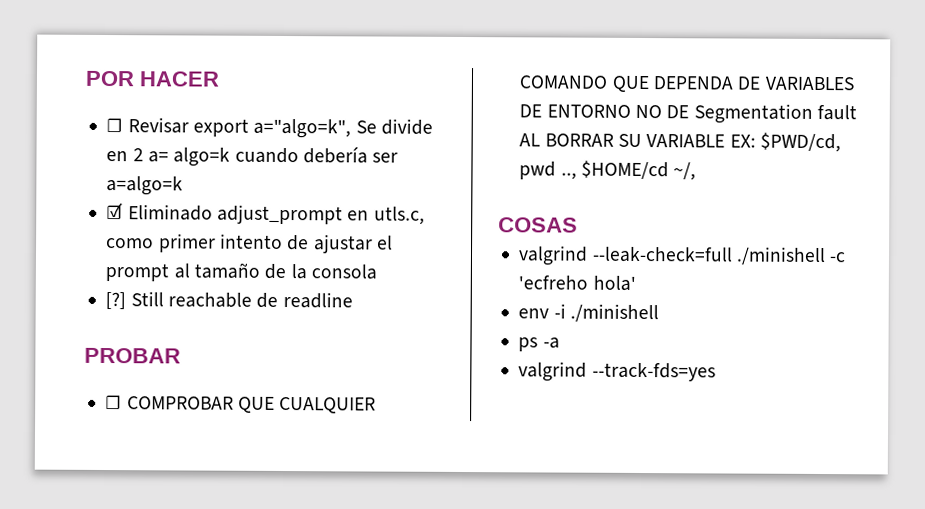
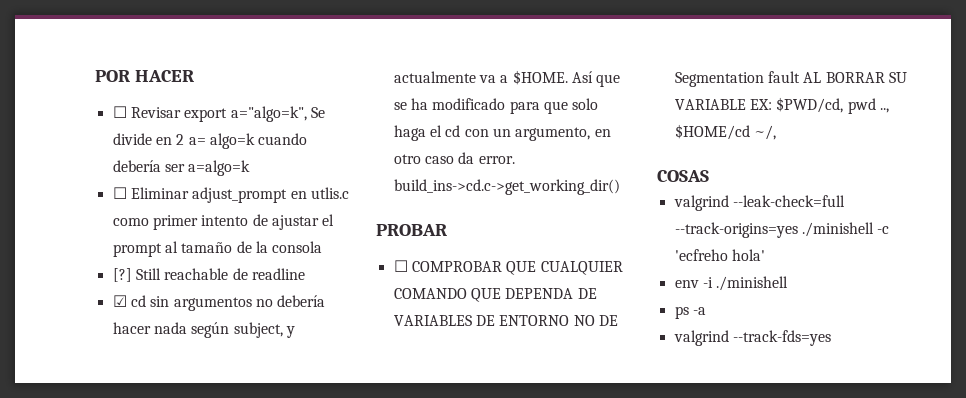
- ☑ Eliminado adjust_prompt en utls.c, como primer intento de ajustar el prompt al tamaño de la consola
+ ☐ Eliminar adjust_prompt en utlis.c como primer intento de ajustar el prompt al tamaño de la consola
+ ☑ cd sin argumentos no debería hacer nada según subject, y actualmente va a $HOME. Así que se ha modificado para que solo haga el cd con un argumento, en otro caso da error. build_ins->cd.c->get_working_dir()
- valgrind --leak-check=full ./minishell -c 'ecfreho hola'
+ valgrind --leak-check=full --track-origins=yes ./minishell -c 'ecfreho hola'

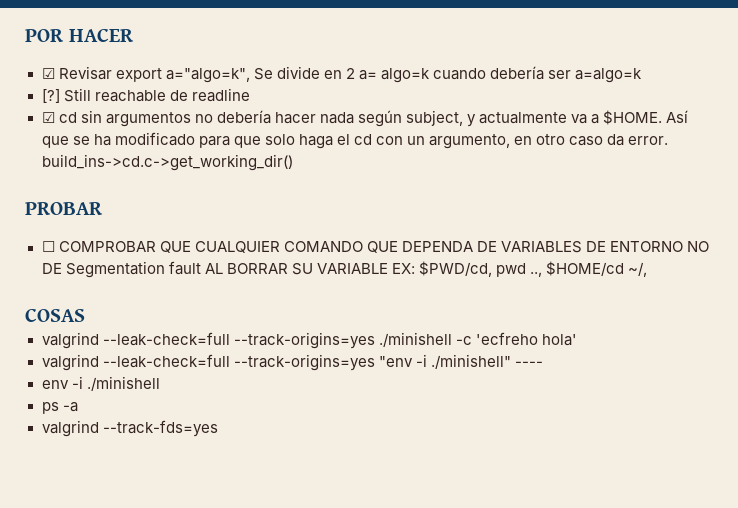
- ☐ Revisar export a="algo=k", Se divide en 2 a= algo=k cuando debería ser a=algo=k
+ ☑ Revisar export a="algo=k", Se divide en 2 a= algo=k cuando debería ser a=algo=k
- ☐ Eliminar adjust_prompt en utlis.c como primer intento de ajustar el prompt al tamaño de la consola
+ valgrind --leak-check=full --track-origins=yes "env -i ./minishell" ----

